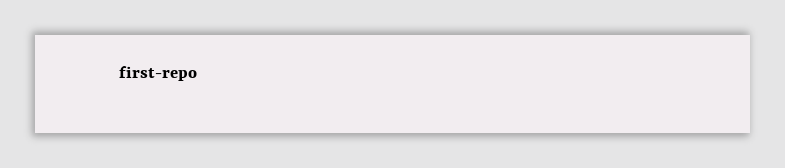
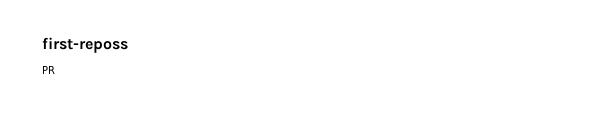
- first-repo
+ first-reposs
+ PR

